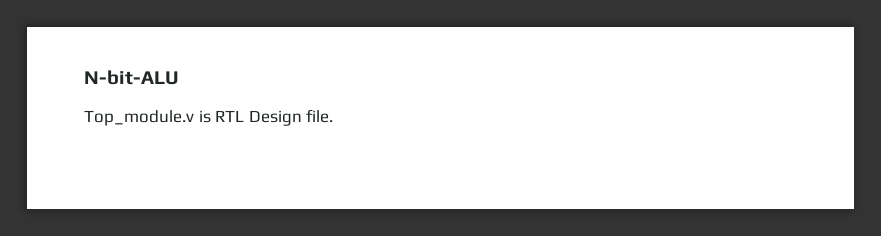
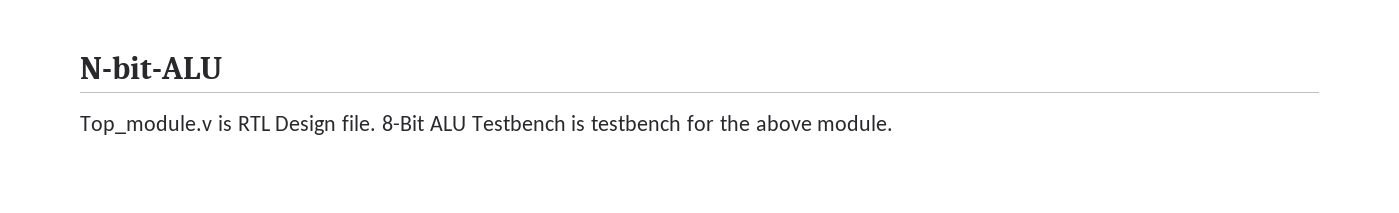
+ 8-Bit ALU Testbench is testbench for the above module.

